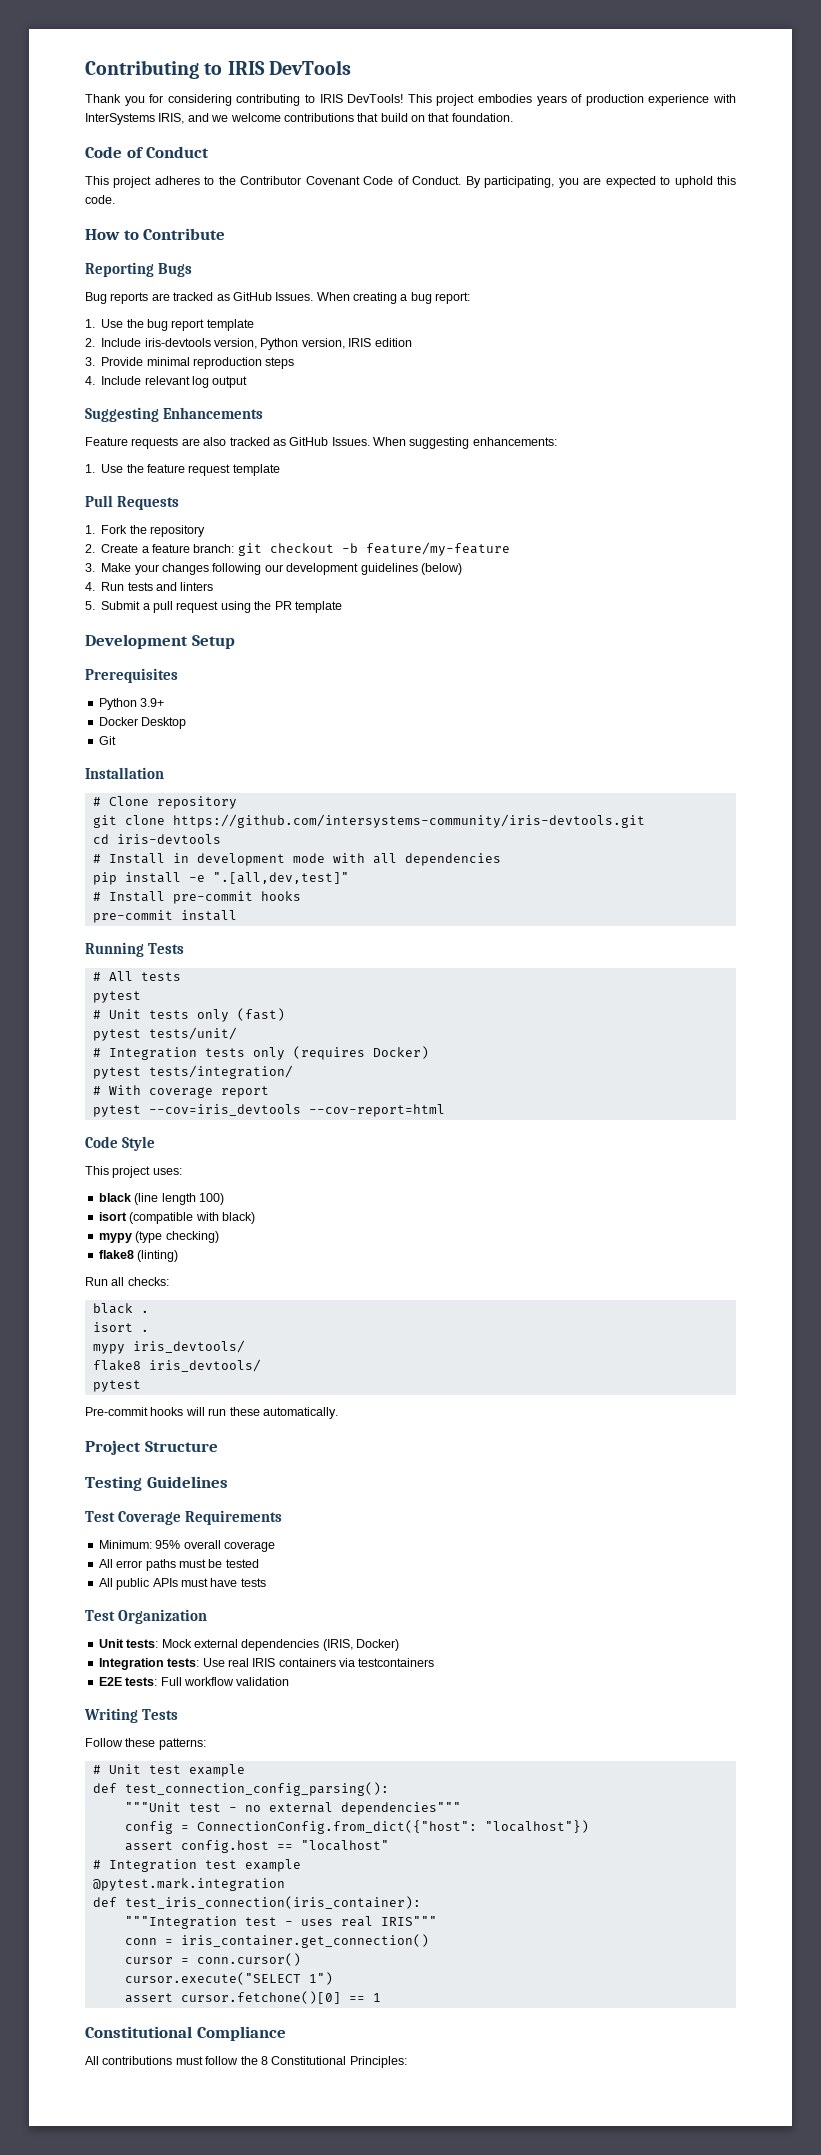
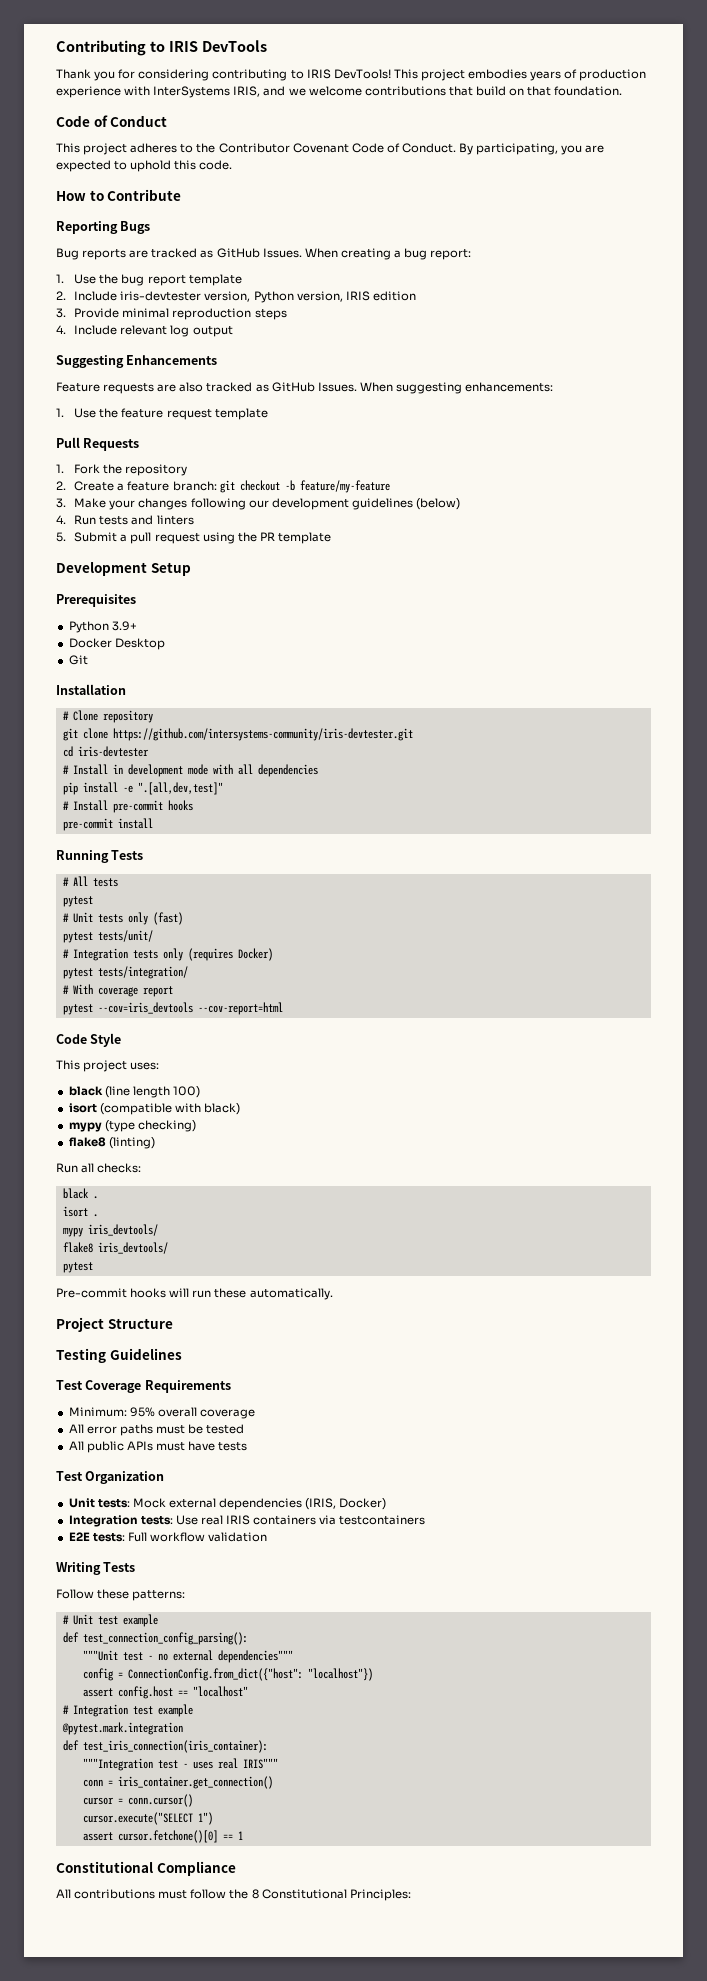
- 2. Include iris-devtools version, Python version, IRIS edition
+ 2. Include iris-devtester version, Python version, IRIS edition
- git clone https://github.com/intersystems-community/iris-devtools.git
+ git clone https://github.com/intersystems-community/iris-devtester.git
- cd iris-devtools
+ cd iris-devtester

